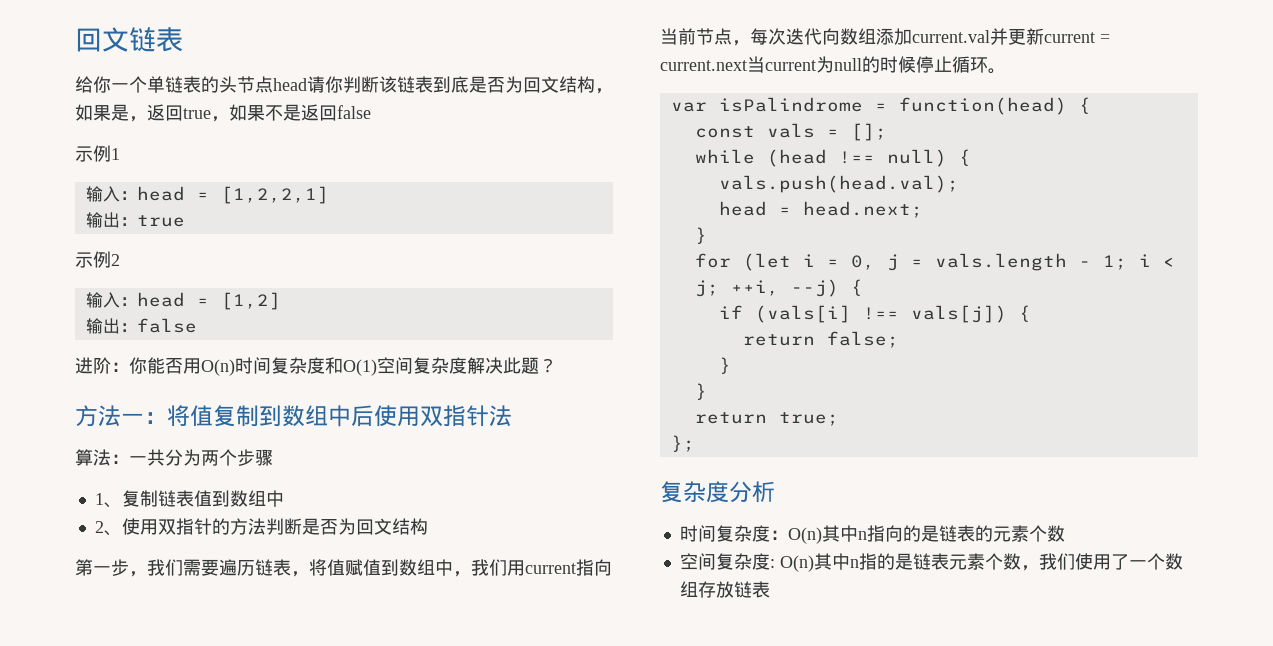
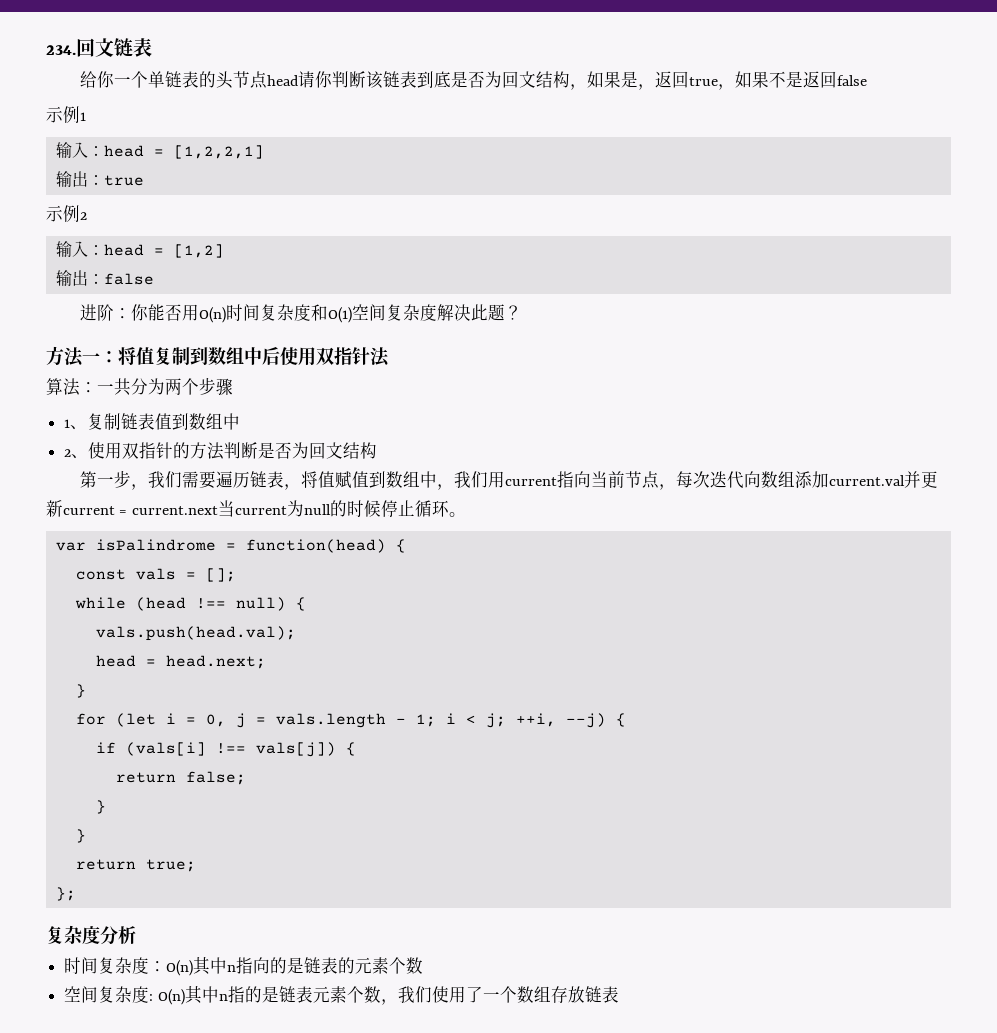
- 回文链表
+ 234.回文链表

